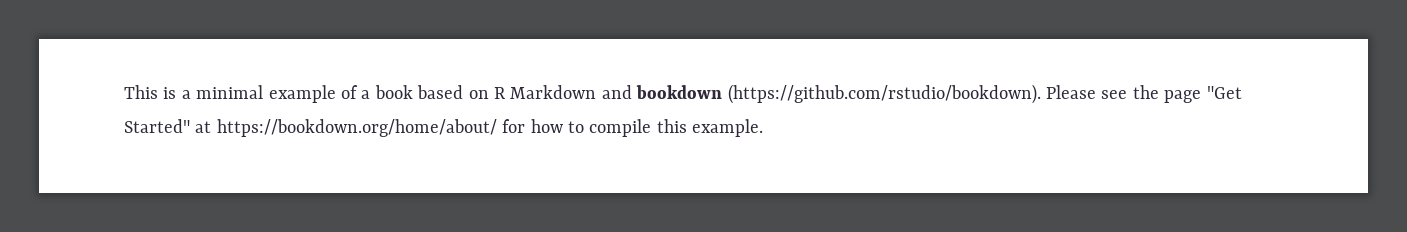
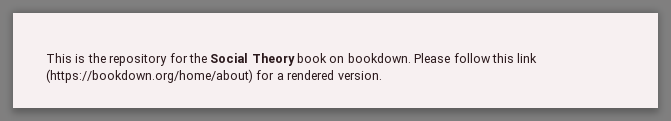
- This is a minimal example of a book based on R Markdown and bookdown (https://github.com/rstudio/bookdown). Please see the page "Get Started" at https://bookdown.org/home/about/ for how to compile this example.
+ This is the repository for the Social Theory book on bookdown. Please follow this link (https://bookdown.org/home/about) for a rendered version.

